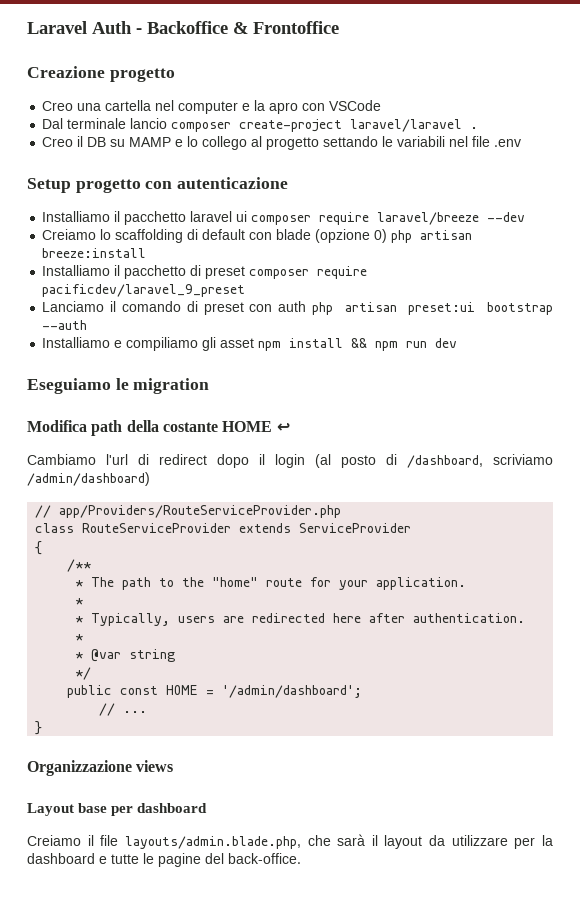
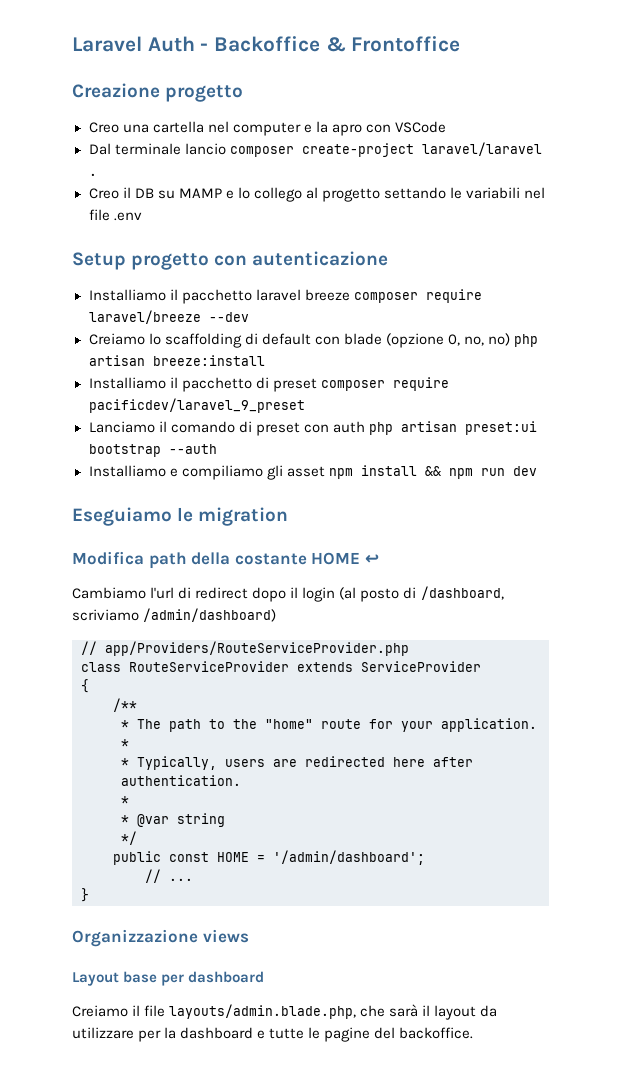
- Installiamo il pacchetto laravel ui composer require laravel/breeze --dev
+ Installiamo il pacchetto laravel breeze composer require laravel/breeze --dev
- Creiamo lo scaffolding di default con blade (opzione 0) php artisan breeze:install
+ Creiamo lo scaffolding di default con blade (opzione 0, no, no) php artisan breeze:install
- Creiamo il file layouts/admin.blade.php, che sarà il layout da utilizzare per la dashboard e tutte le pagine del back-office.
+ Creiamo il file layouts/admin.blade.php, che sarà il layout da utilizzare per la dashboard e tutte le pagine del backoffice.

